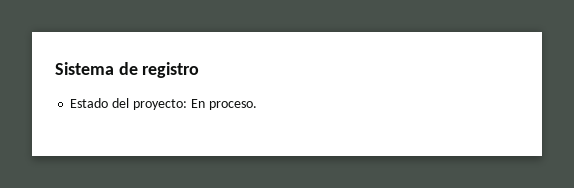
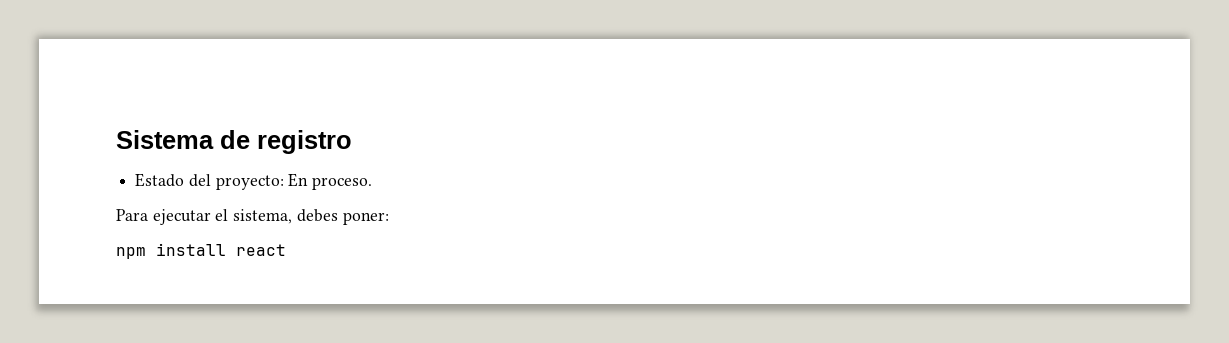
+ Para ejecutar el sistema, debes poner:
+ npm install react

